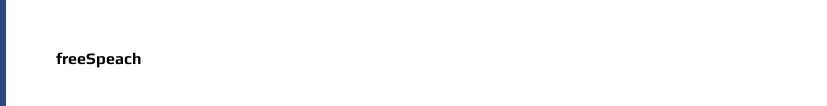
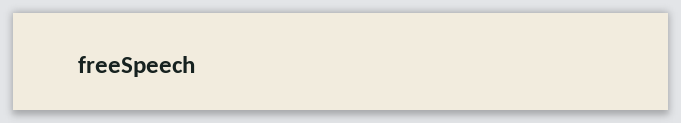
- freeSpeach
+ freeSpeech

